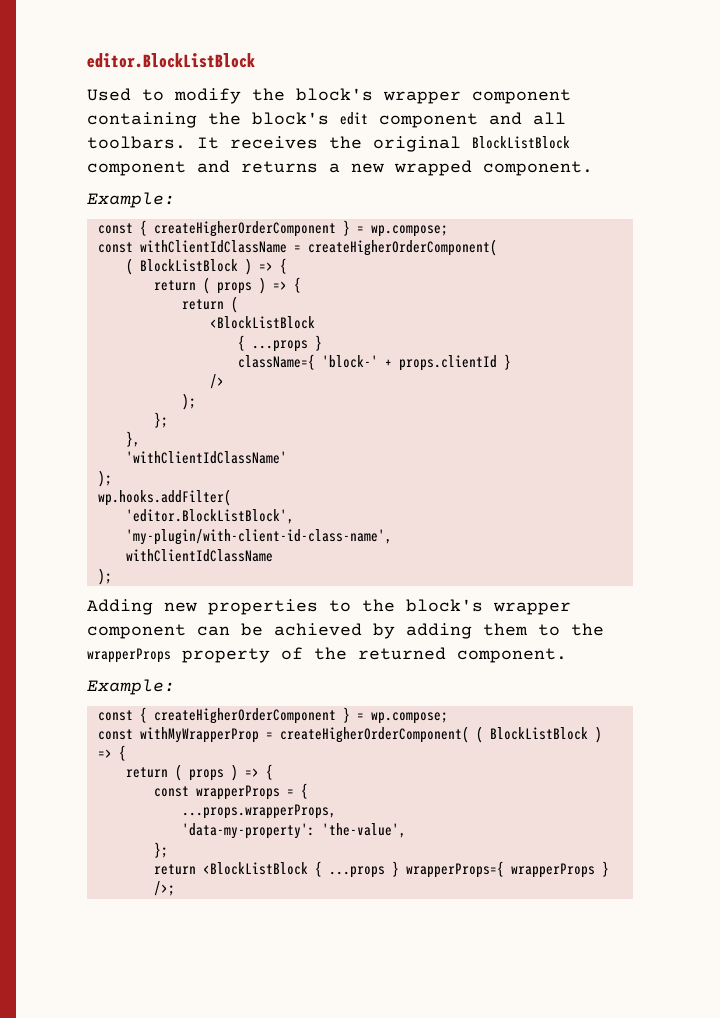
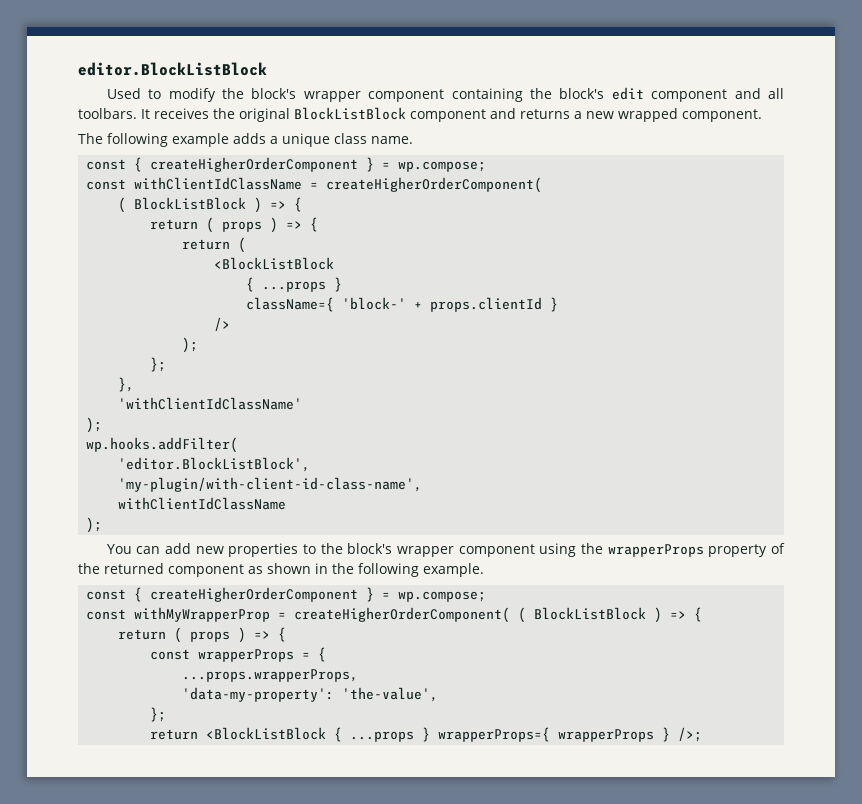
  It receives the original BlockListBlock component and returns a new wrapped component.
- Example:
+ The following example adds a unique class name.
- Adding new properties to the block's wrapper component can be achieved by adding them to the wrapperProps property of the returned component.
- Example:
+ You can add new properties to the block's wrapper component using the wrapperProps property of the returned component as shown in the following example.

